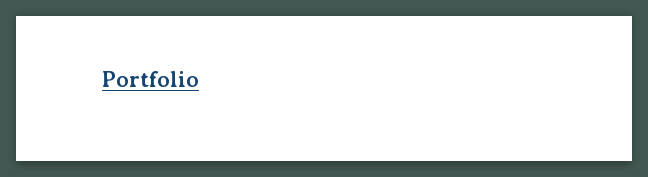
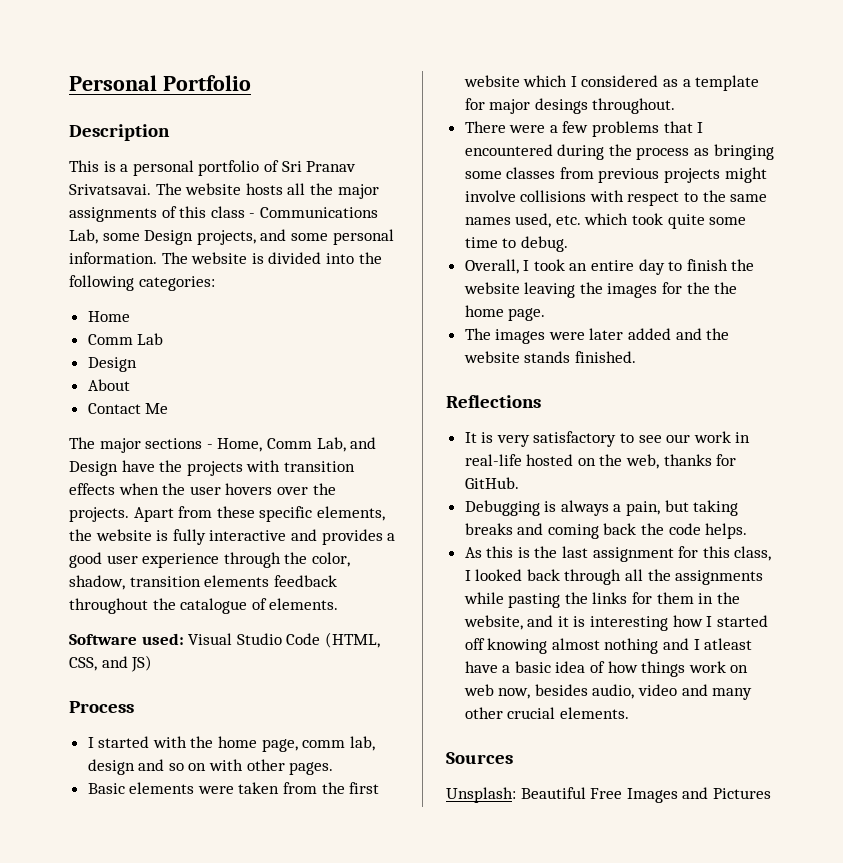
- Portfolio
+ Personal Portfolio
+ Description
+ This is a personal portfolio of Sri Pranav Srivatsavai. The website hosts all the major assignments of this class - Communications Lab, some Design projects, and some personal information. The website is divided into the following categories:
+ Home
+ Comm Lab
+ Design
+ About
+ Contact Me
+ The major sections - Home, Comm Lab, and Design have the projects with transition effects when the user hovers over the projects. Apart from these specific elements, the website is fully interactive and provides a good user experience through the color, shadow, transition elements feedback throughout the catalogue of elements.
+ Software used: Visual Studio Code (HTML, CSS, and JS)
+ Process
+ I started with the home page, comm lab, design and so on with other pages.
+ Basic elements were taken from the first website which I considered as a template for major desings throughout.
+ There were a few problems that I encountered during the process as bringing some classes from previous projects might involve collisions with respect to the same names used, etc. which took quite some time to debug.
+ Overall, I took an entire day to finish the website leaving the images for the the home page.
+ The images were later added and the website stands finished.
+ Reflections
+ It is very satisfactory to see our work in real-life hosted on the web, thanks for GitHub.
+ Debugging is always a pain, but taking breaks and coming back the code helps.
+ As this is the last assignment for this class, I looked back through all the assignments while pasting the links for them in the website, and it is interesting how I started off knowing almost nothing and I atleast have a basic idea of how things work on web now, besides audio, video and many other crucial elements.
+ Sources
+ Unsplash: Beautiful Free Images and Pictures

